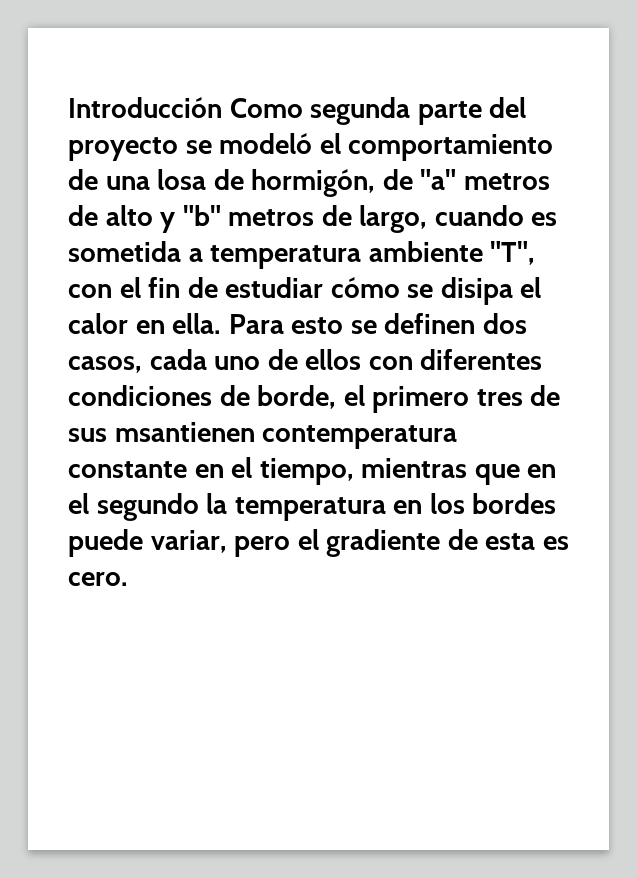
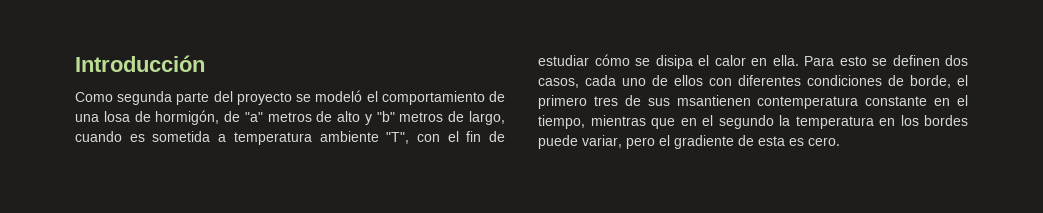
- Introducción Como segunda parte del proyecto se modeló el comportamiento de una losa de hormigón, de "a" metros de alto y "b" metros de largo, cuando es sometida a temperatura ambiente "T", con el fin de estudiar cómo se disipa el calor en ella.
+ Introducción
+ Como segunda parte del proyecto se modeló el comportamiento de una losa de hormigón, de "a" metros de alto y "b" metros de largo, cuando es sometida a temperatura ambiente "T", con el fin de estudiar cómo se disipa el calor en ella.

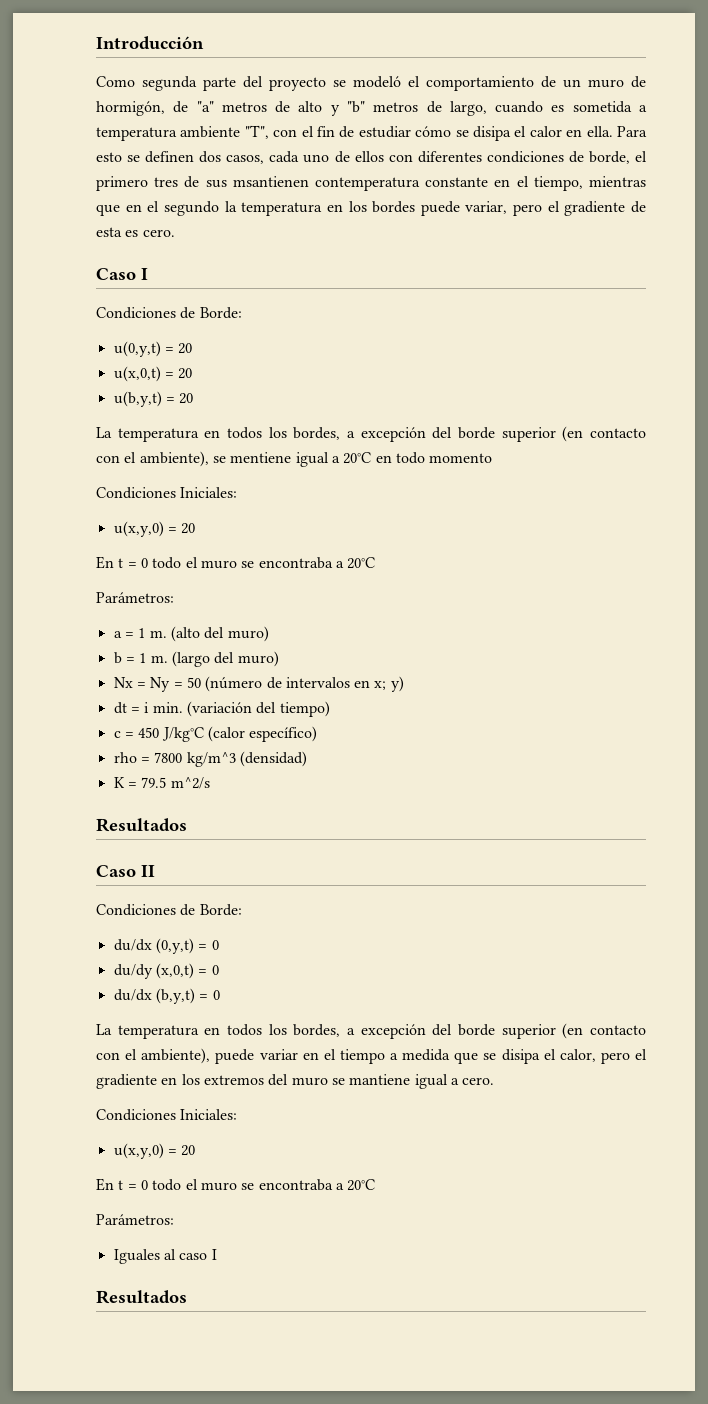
- Como segunda parte del proyecto se modeló el comportamiento de una losa de hormigón, de "a" metros de alto y "b" metros de largo, cuando es sometida a temperatura ambiente "T", con el fin de estudiar cómo se disipa el calor en ella.
+ Como segunda parte del proyecto se modeló el comportamiento de un muro de hormigón, de "a" metros de alto y "b" metros de largo, cuando es sometida a temperatura ambiente "T", con el fin de estudiar cómo se disipa el calor en ella.
+ Caso I
+ Condiciones de Borde:
+ u(0,y,t) = 20
+ u(x,0,t) = 20
+ u(b,y,t) = 20
+ La temperatura en todos los bordes, a excepción del borde superior (en contacto con el ambiente), se mentiene igual a 20°C en todo momento
+ Condiciones Iniciales:
+ u(x,y,0) = 20
+ En t = 0 todo el muro se encontraba a 20°C
+ Parámetros:
+ a = 1 m. (alto del muro)
+ b = 1 m. (largo del muro)
+ Nx = Ny = 50 (número de intervalos en x; y)
+ dt = i min. (variación del tiempo)
+ c = 450 J/kg°C (calor específico)
+ rho = 7800 kg/m^3 (densidad)
+ K = 79.5 m^2/s
+ Resultados
+ Caso II
+ Condiciones de Borde:
+ du/dx (0,y,t) = 0
+ du/dy (x,0,t) = 0
+ du/dx (b,y,t) = 0
+ La temperatura en todos los bordes, a excepción del borde superior (en contacto con el ambiente), puede variar en el tiempo a medida que se disipa el calor, pero el gradiente en los extremos del muro se mantiene igual a cero.
+ Condiciones Iniciales:
+ u(x,y,0) = 20
+ En t = 0 todo el muro se encontraba a 20°C
+ Parámetros:
+ Iguales al caso I
+ Resultados

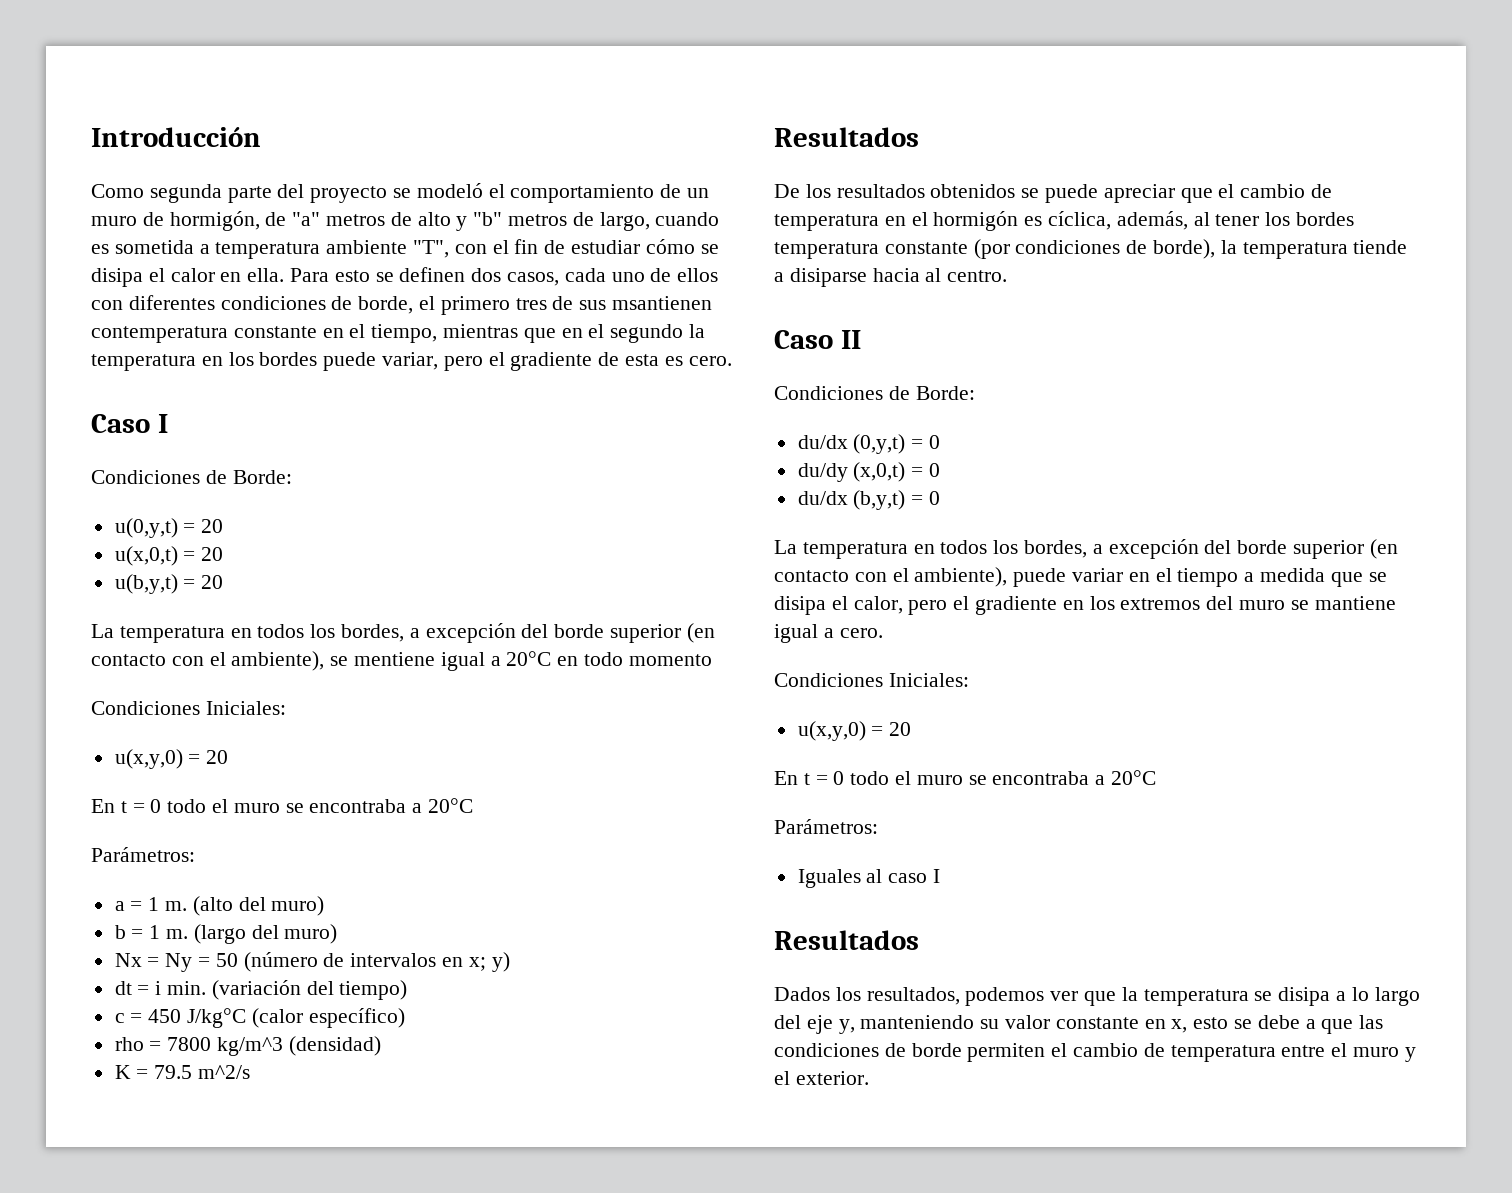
+ De los resultados obtenidos se puede apreciar que el cambio de temperatura en el hormigón es cíclica, además, al tener los bordes temperatura constante (por condiciones de borde), la temperatura tiende a disiparse hacia al centro.
+ Dados los resultados, podemos ver que la temperatura se disipa a lo largo del eje y, manteniendo su valor constante en x, esto se debe a que las condiciones de borde permiten el cambio de temperatura entre el muro y el exterior.

